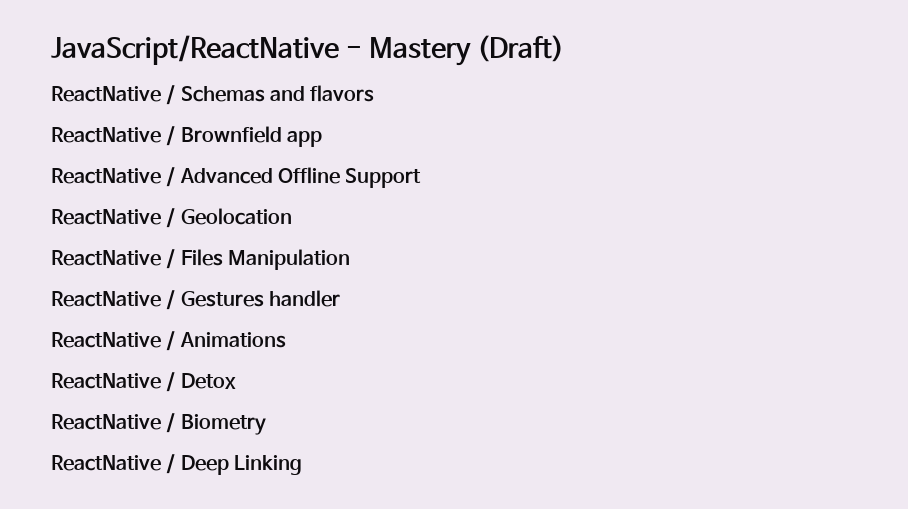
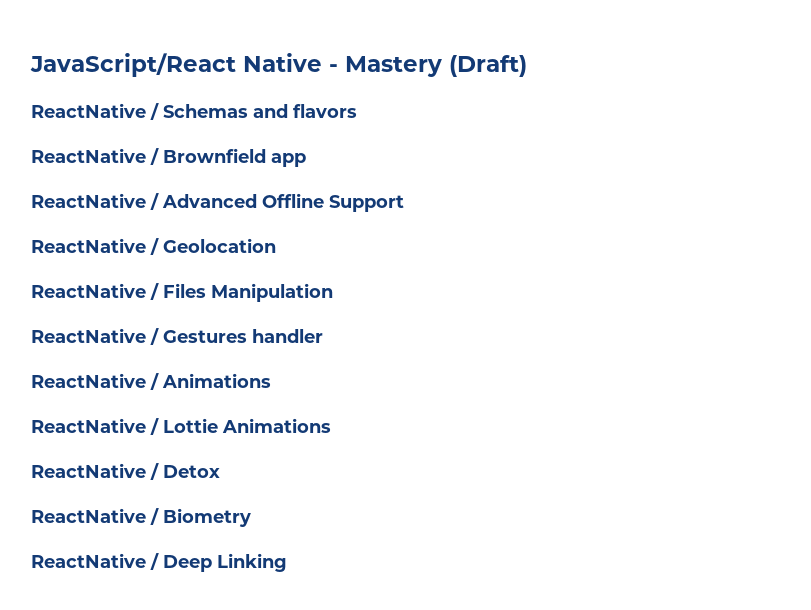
- JavaScript/ReactNative - Mastery (Draft)
+ JavaScript/React Native - Mastery (Draft)
+ ReactNative / Lottie Animations

